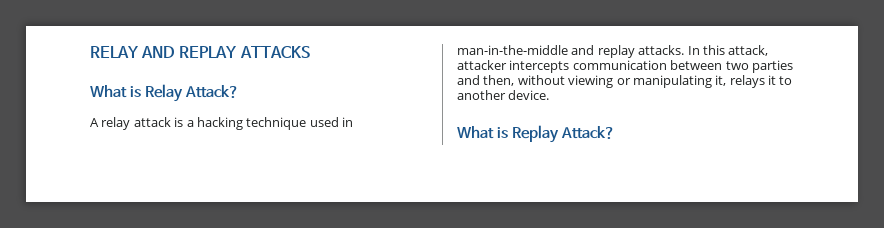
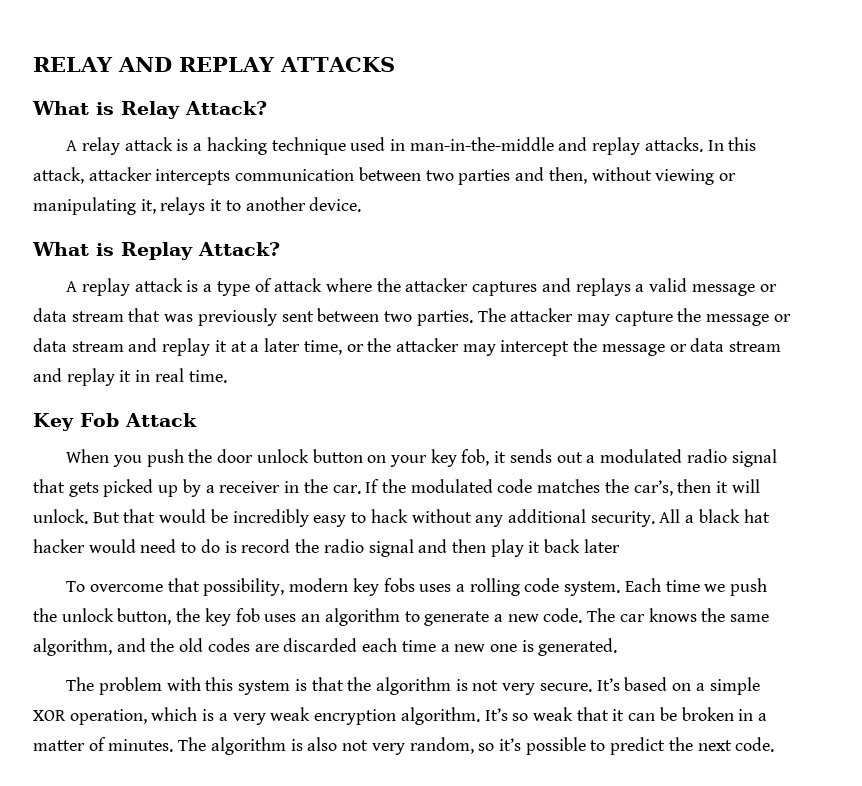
+ A replay attack is a type of attack where the attacker captures and replays a valid message or data stream that was previously sent between two parties. The attacker may capture the message or data stream and replay it at a later time, or the attacker may intercept the message or data stream and replay it in real time.
+ Key Fob Attack
+ When you push the door unlock button on your key fob, it sends out a modulated radio signal that gets picked up by a receiver in the car. If the modulated code matches the car’s, then it will unlock. But that would be incredibly easy to hack without any additional security. All a black hat hacker would need to do is record the radio signal and then play it back later
+ To overcome that possibility, modern key fobs uses a rolling code system. Each time we push the unlock button, the key fob uses an algorithm to generate a new code. The car knows the same algorithm, and the old codes are discarded each time a new one is generated.
+ The problem with this system is that the algorithm is not very secure. It’s based on a simple XOR operation, which is a very weak encryption algorithm. It’s so weak that it can be broken in a matter of minutes. The algorithm is also not very random, so it’s possible to predict the next code.

